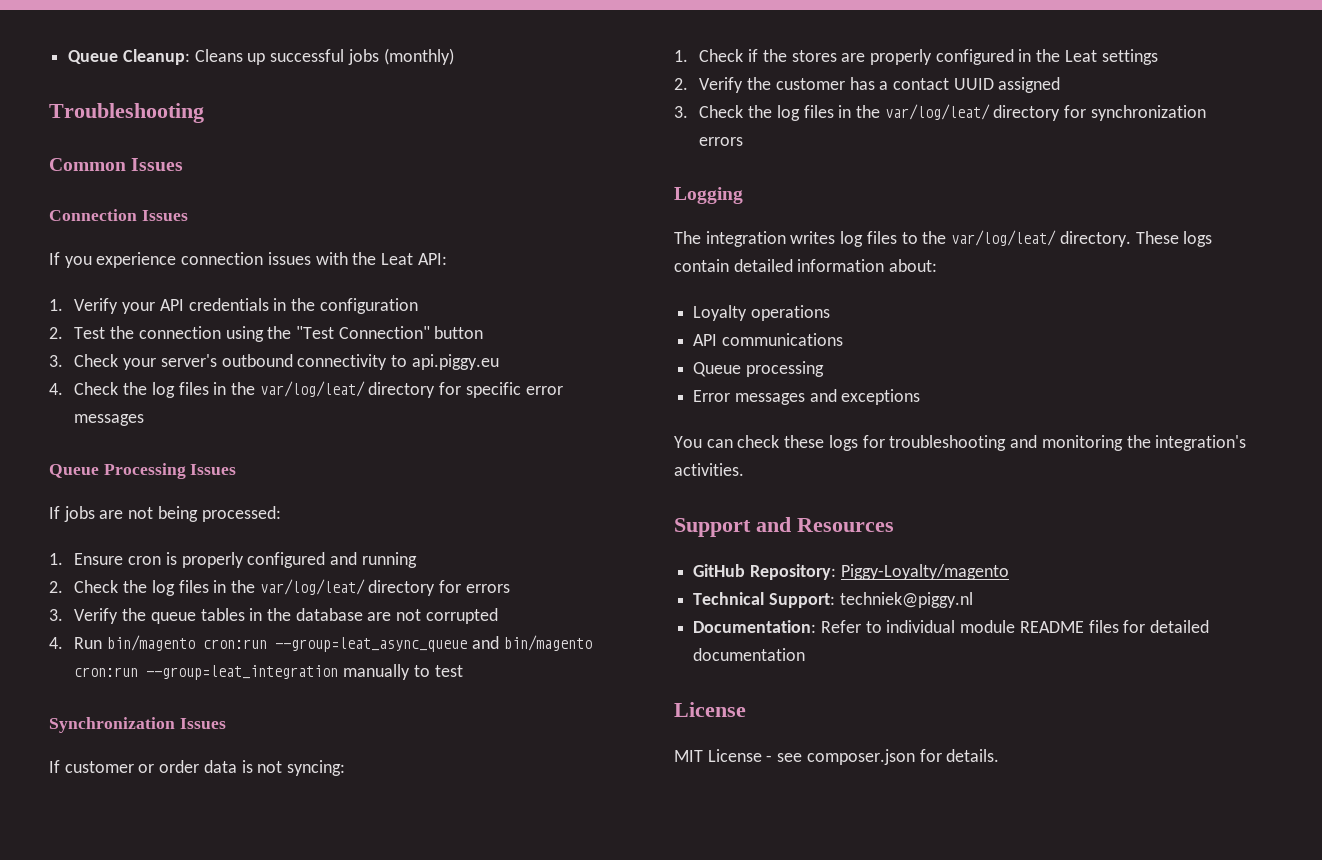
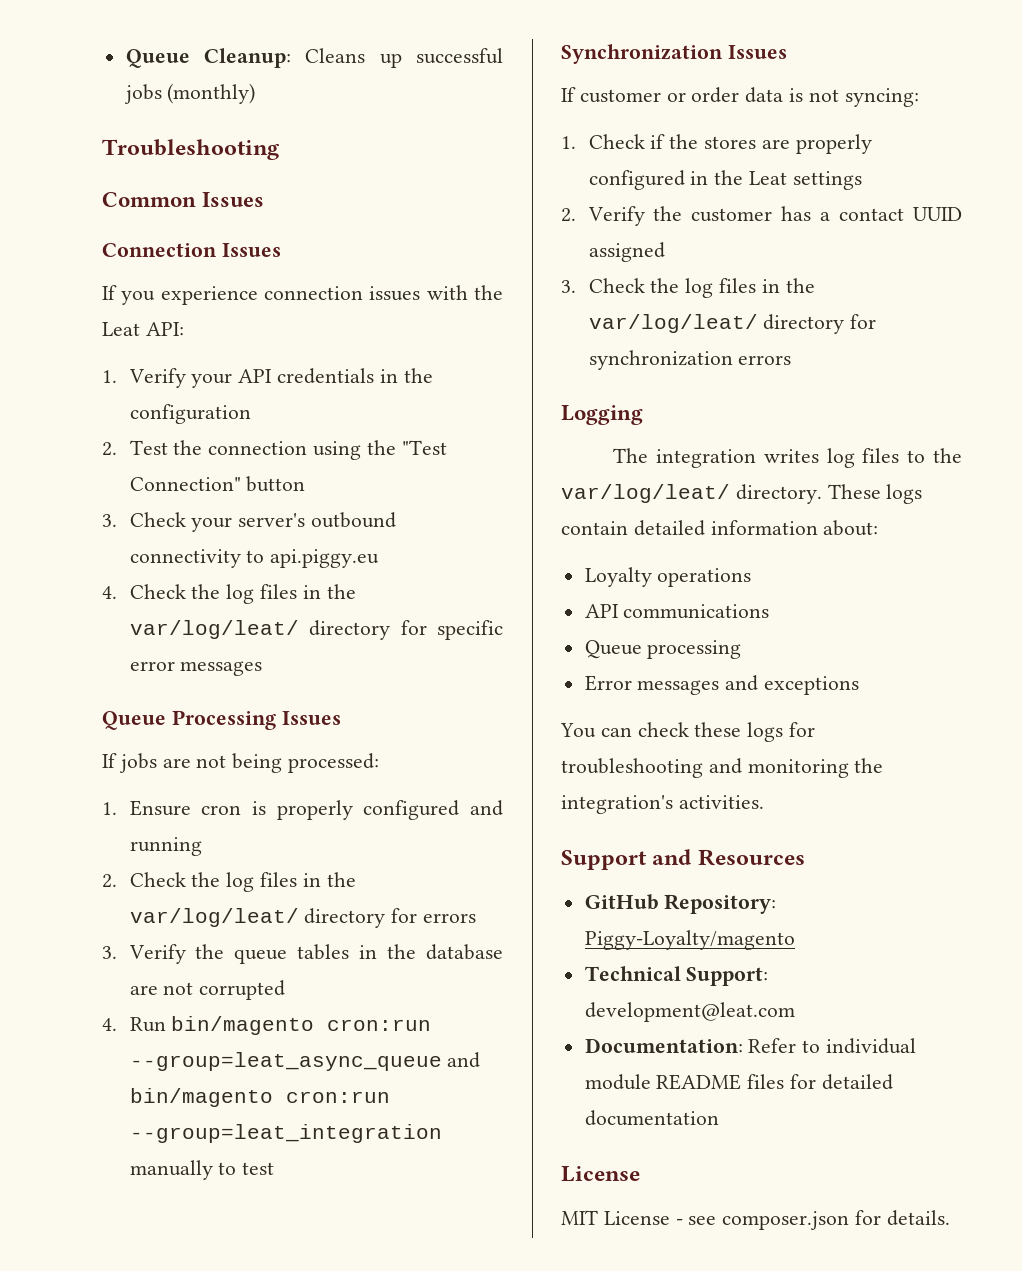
- Technical Support: techniek@piggy.nl
+ Technical Support: development@leat.com

